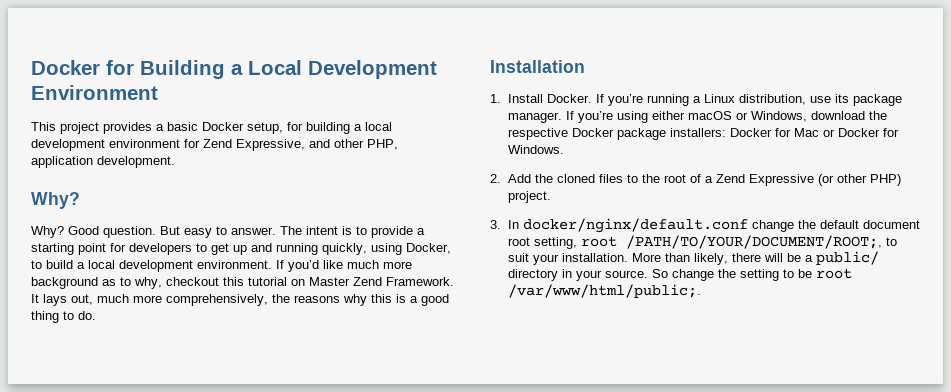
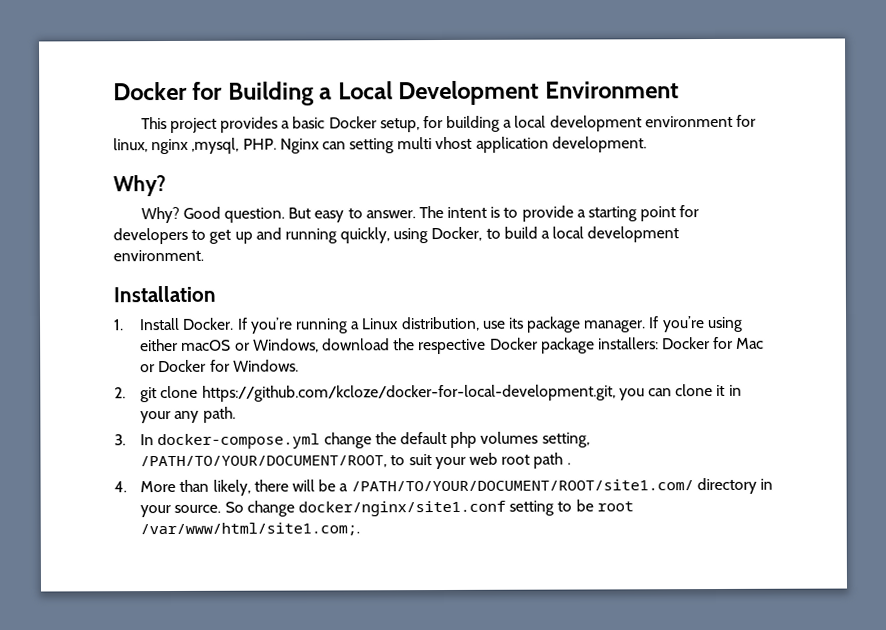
- This project provides a basic Docker setup, for building a local development environment for Zend Expressive, and other PHP, application development.
+ This project provides a basic Docker setup, for building a local development environment for linux, nginx ,mysql, PHP. Nginx can setting multi vhost application development.
- If you’d like much more background as to why, checkout this tutorial on Master Zend Framework. It lays out, much more comprehensively, the reasons why this is a good thing to do.
- 2. Add the cloned files to the root of a Zend Expressive (or other PHP) project.
+ 2. git clone https://github.com/kcloze/docker-for-local-development.git, you can clone it in your any path.
- 3. In docker/nginx/default.conf change the default document root setting, root /PATH/TO/YOUR/DOCUMENT/ROOT;, to suit your installation. More than likely, there will be a public/ directory in your source.
+ 3. In docker-compose.yml change the default php volumes setting, /PATH/TO/YOUR/DOCUMENT/ROOT, to suit your web root path .
+ 4. More than likely, there will be a /PATH/TO/YOUR/DOCUMENT/ROOT/site1.com/ directory in your source.
- So change the setting to be root /var/www/html/public;.
+ So change docker/nginx/site1.conf setting to be root /var/www/html/site1.com;.

